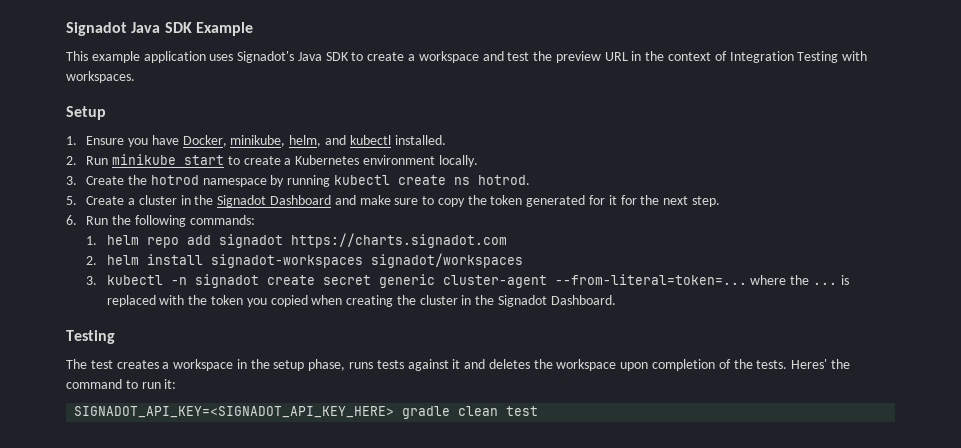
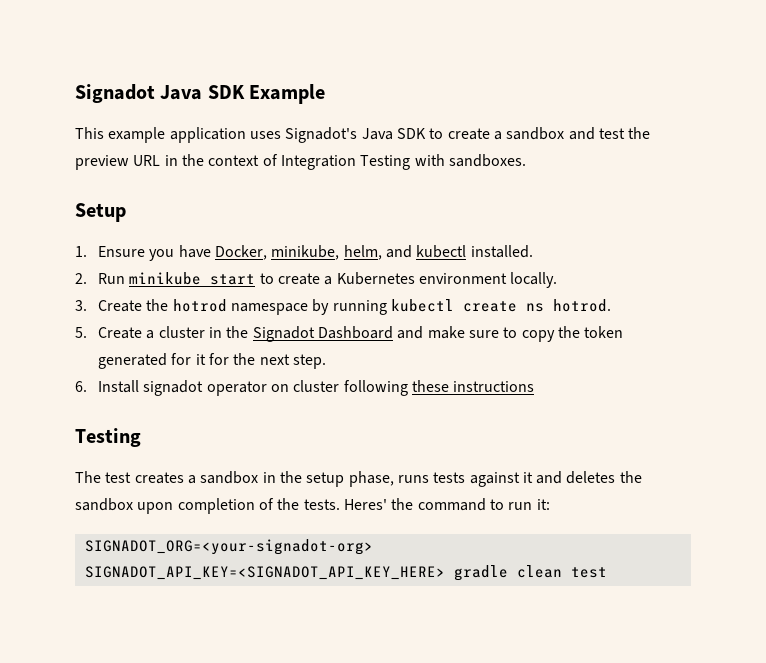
- This example application uses Signadot's Java SDK to create a workspace and test the preview URL in the context of Integration Testing with workspaces.
+ This example application uses Signadot's Java SDK to create a sandbox and test the preview URL in the context of Integration Testing with sandboxes.
- 6. Run the following commands:
- 1. helm repo add signadot https://charts.signadot.com
- 2. helm install signadot-workspaces signadot/workspaces
- 3. kubectl -n signadot create secret generic cluster-agent --from-literal=token=... where the ... is replaced with the token you copied when creating the cluster in the Signadot Dashboard.
+ 6. Install signadot operator on cluster following these instructions
- The test creates a workspace in the setup phase, runs tests against it and deletes the workspace upon completion of the tests.
+ The test creates a sandbox in the setup phase, runs tests against it and deletes the sandbox upon completion of the tests.
- SIGNADOT_API_KEY=<SIGNADOT_API_KEY_HERE> gradle clean test
+ SIGNADOT_ORG=<your-signadot-org> SIGNADOT_API_KEY=<SIGNADOT_API_KEY_HERE> gradle clean test

